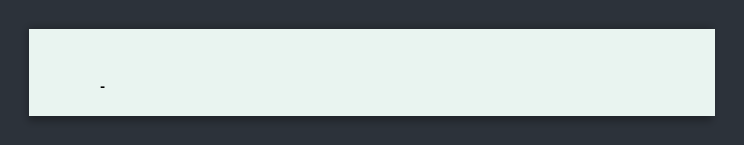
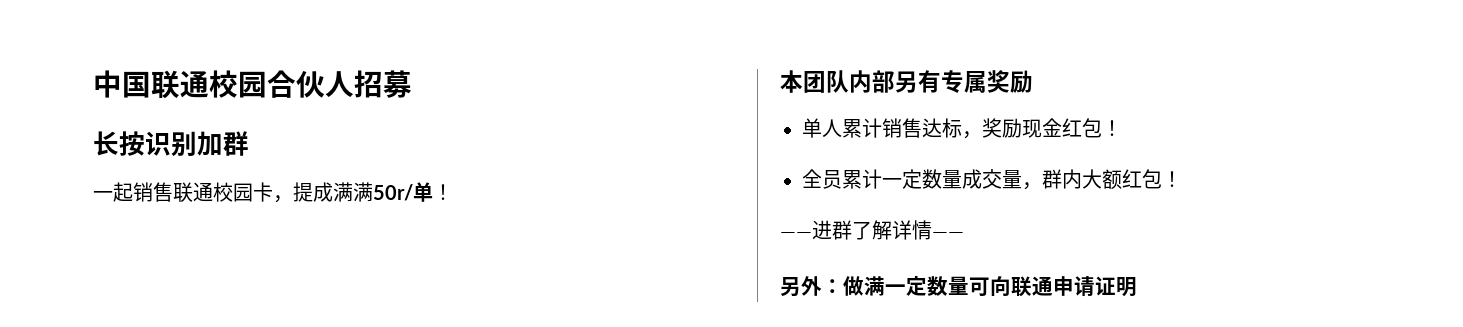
- -
+ 中国联通校园合伙人招募
+ 长按识别加群
+ 一起销售联通校园卡，提成满满50r/单！
+ 本团队内部另有专属奖励
+ 单人累计销售达标，奖励现金红包！
+ 全员累计一定数量成交量，群内大额红包！
+ ——进群了解详情——
+ 另外：做满一定数量可向联通申请证明

